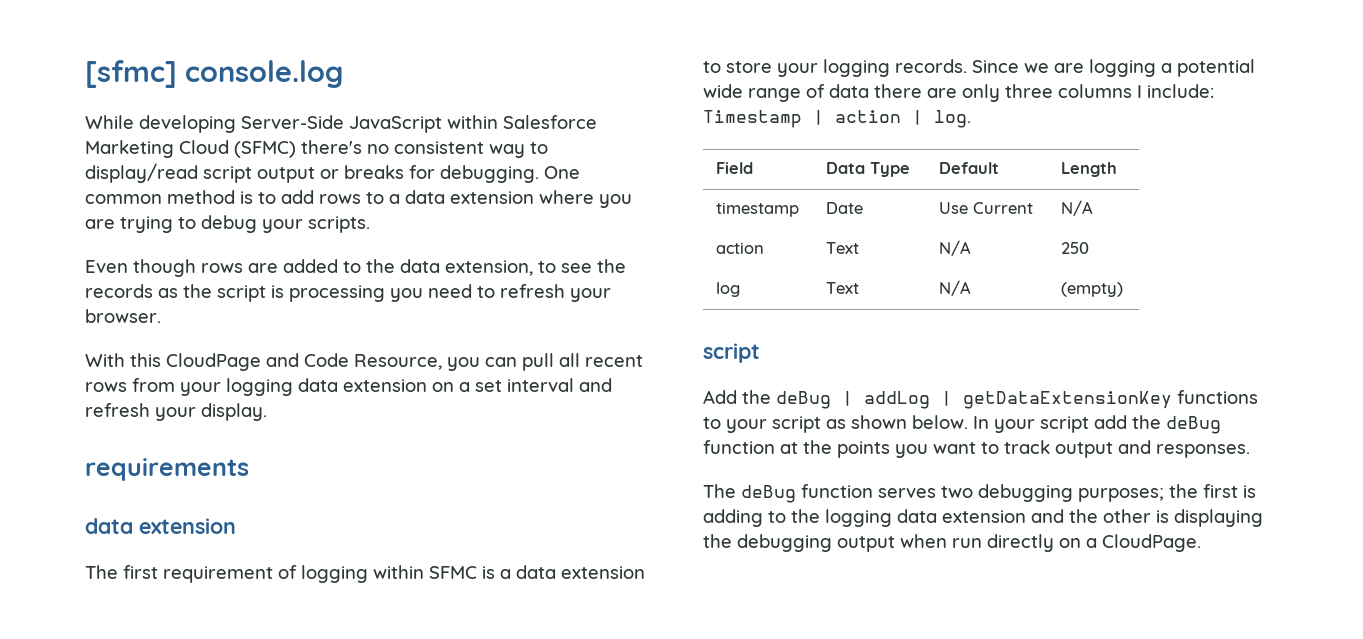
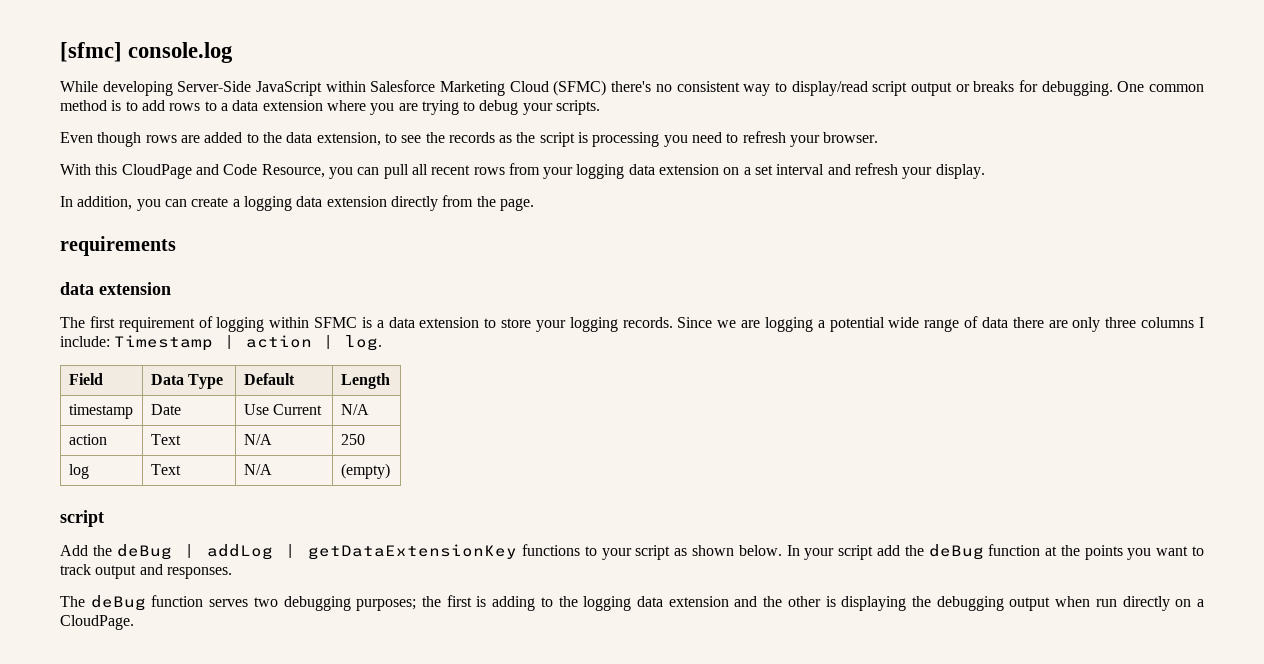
+ In addition, you can create a logging data extension directly from the page.

